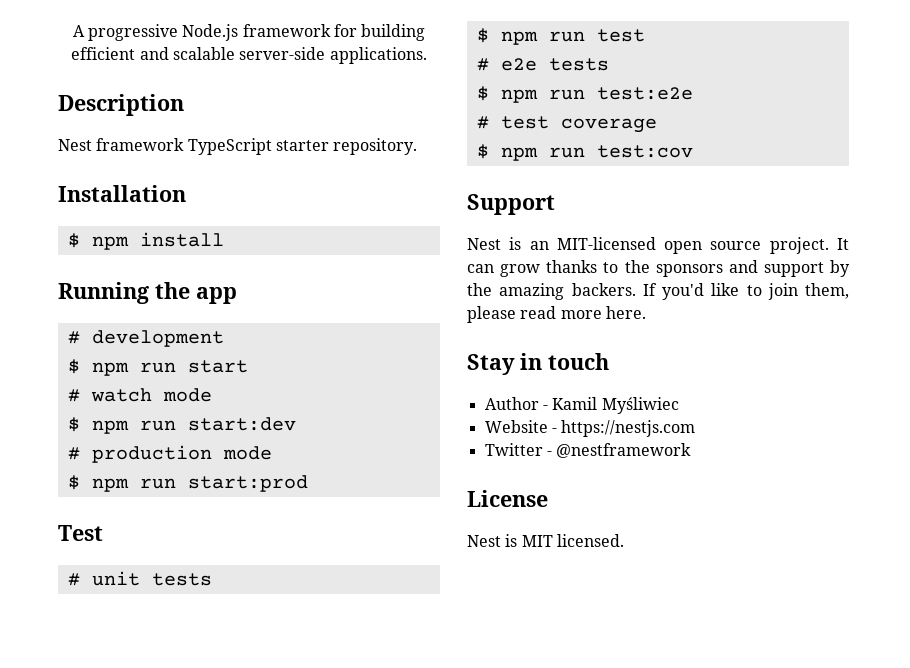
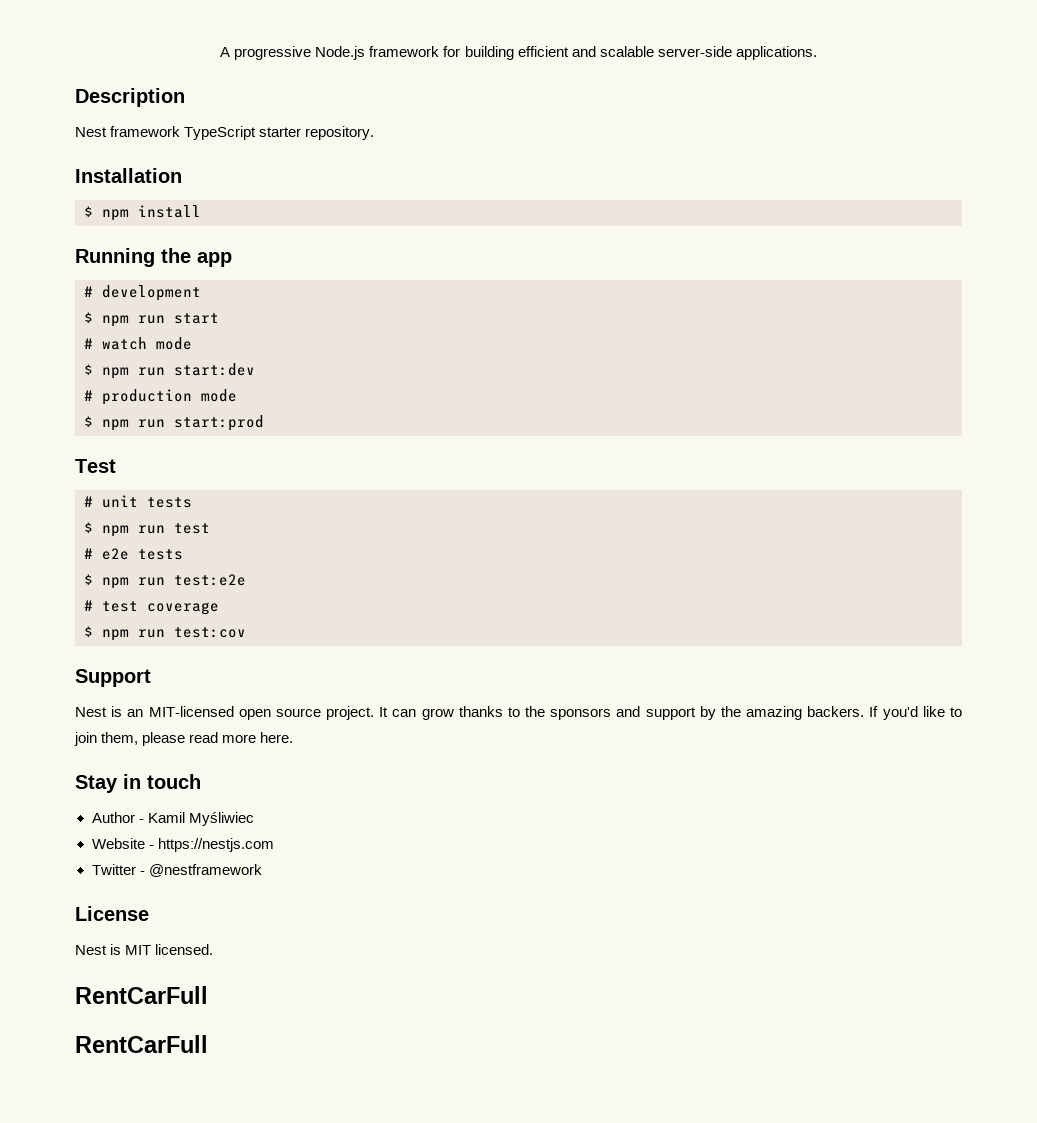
  Nest is MIT licensed.
+ RentCarFull
+ RentCarFull

